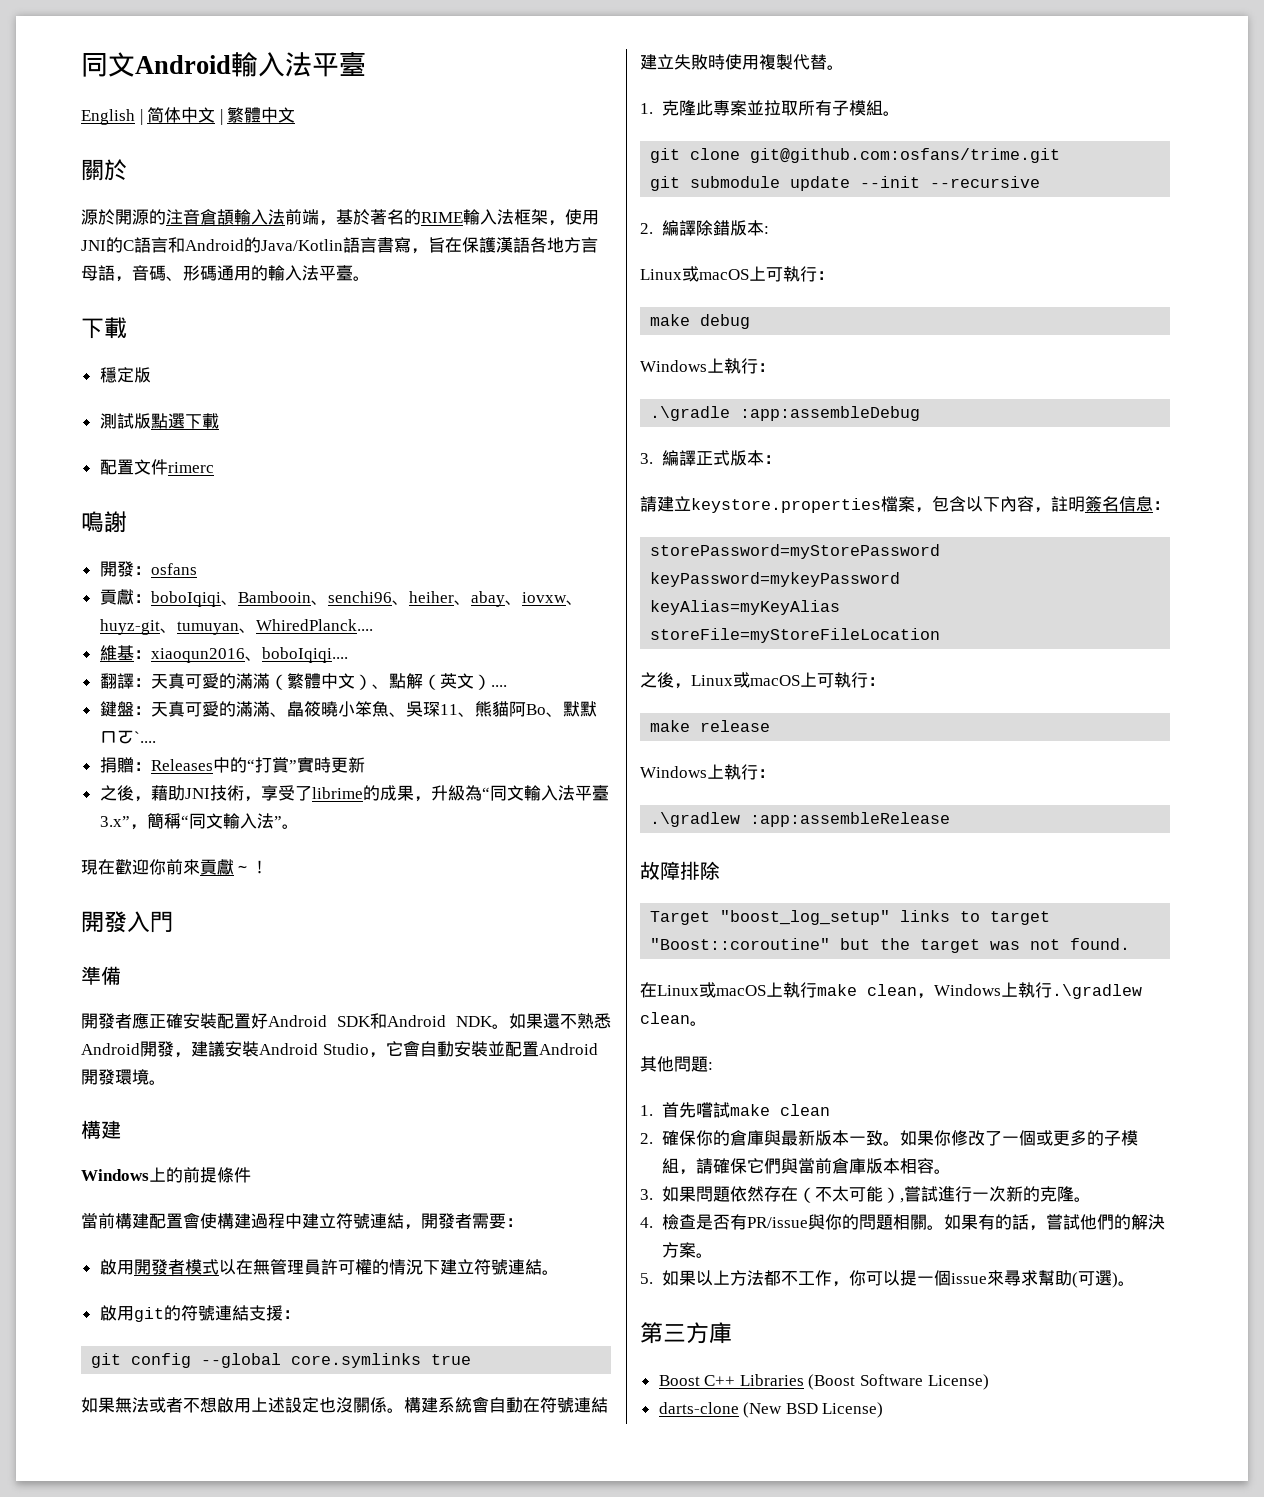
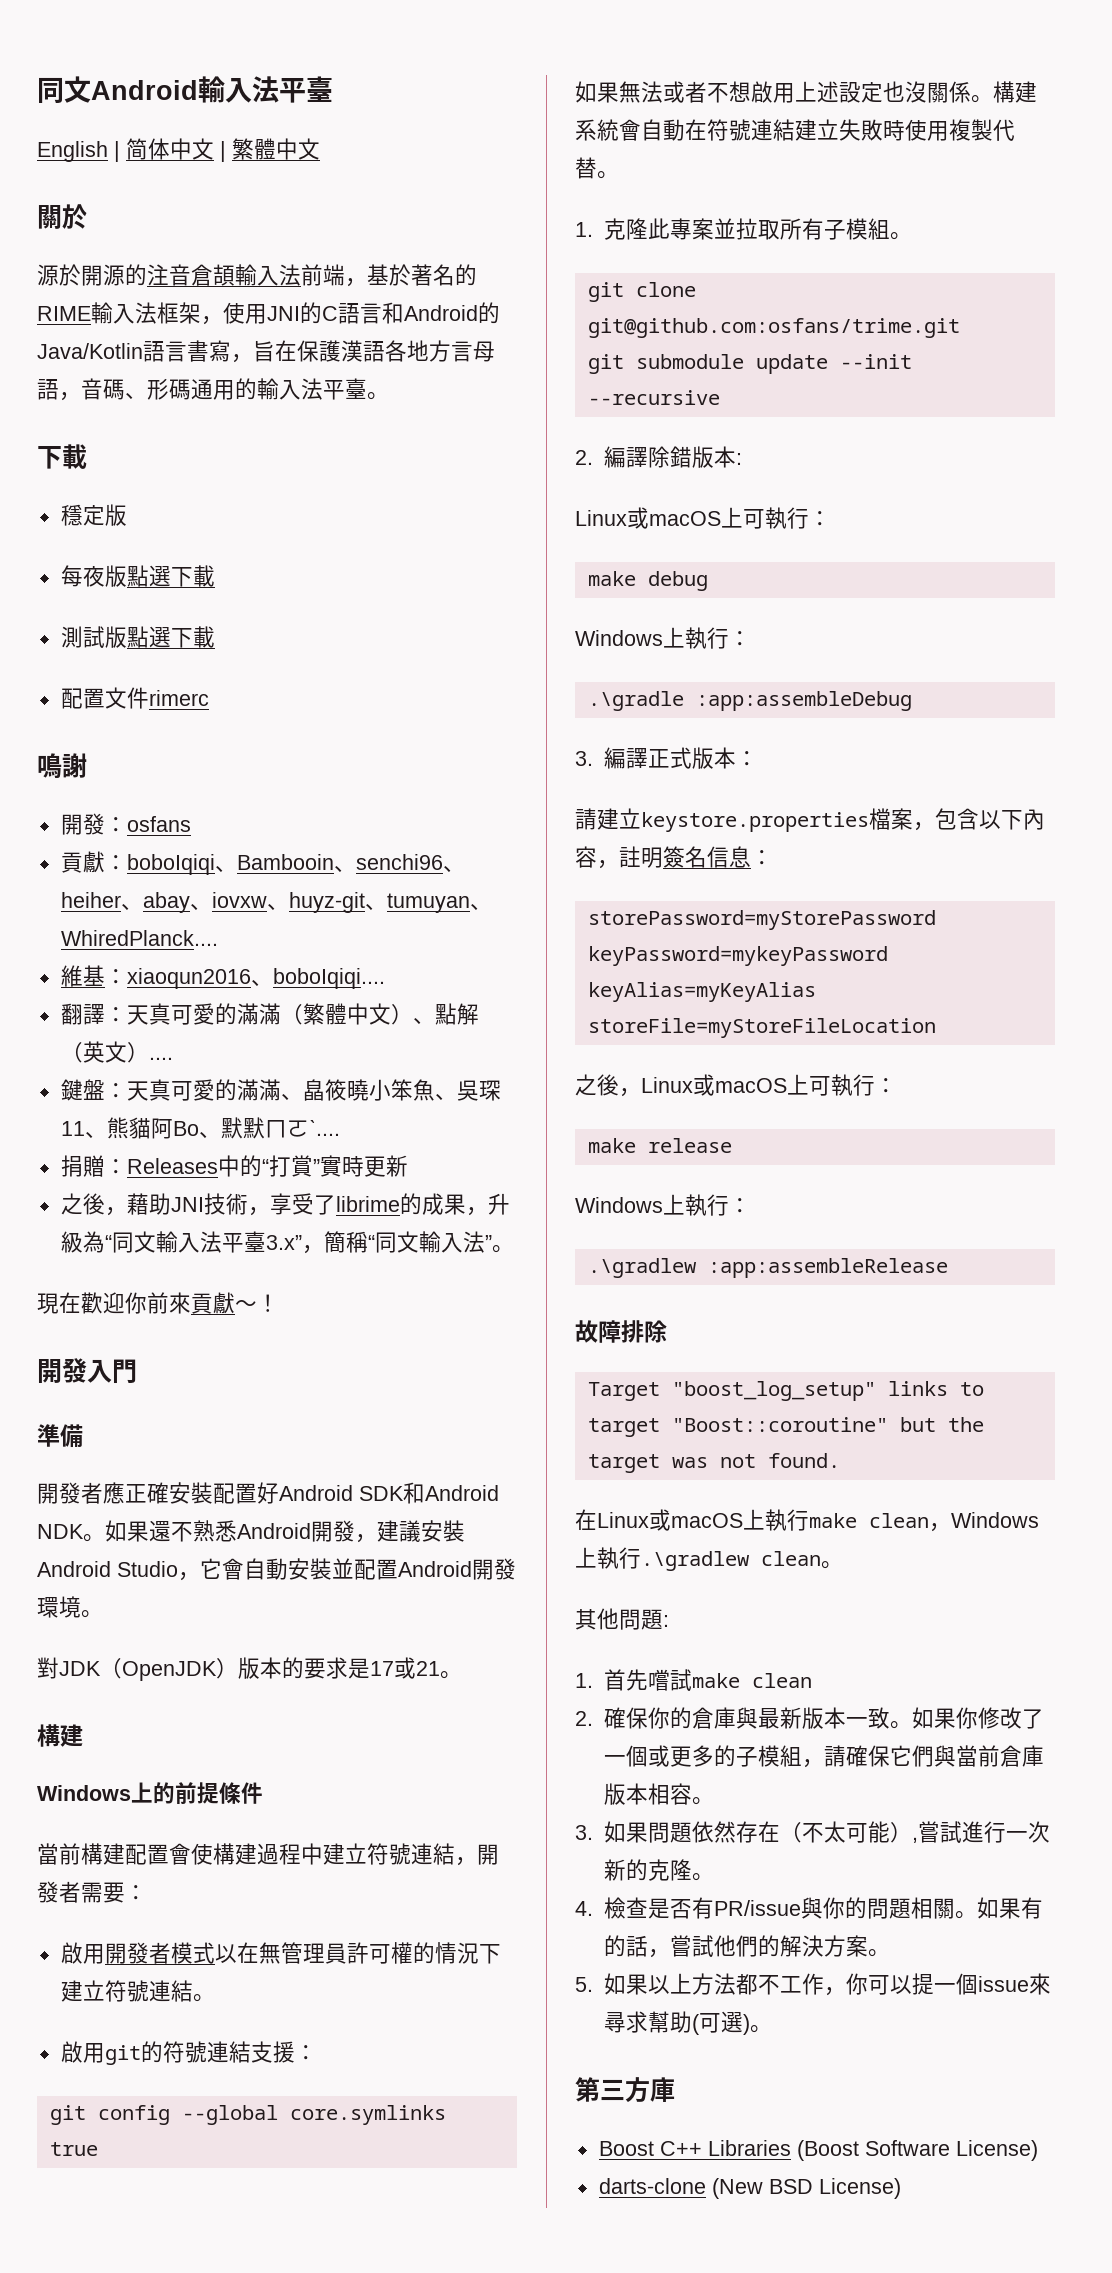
+ 每夜版點選下載
+ 對JDK（OpenJDK）版本的要求是17或21。

